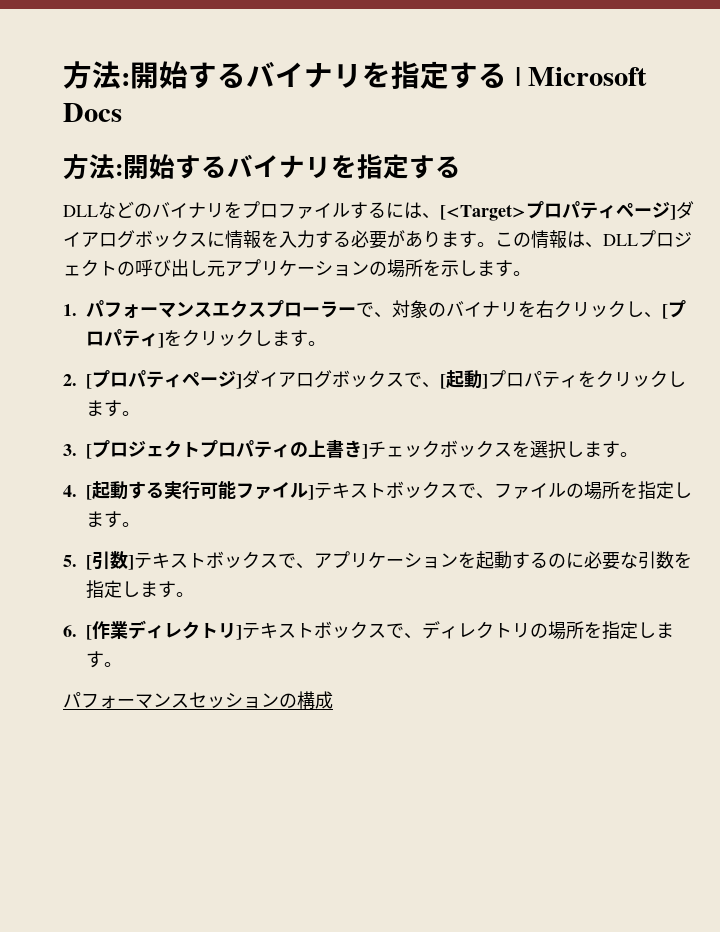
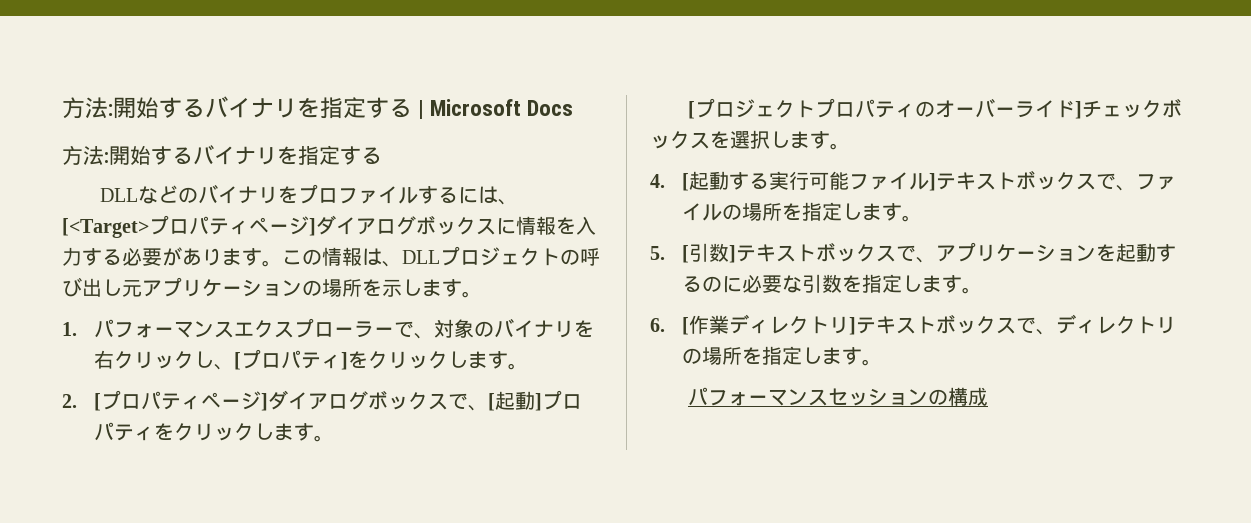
- 3. [プロジェクトプロパティの上書き]チェックボックスを選択します。
+ [プロジェクトプロパティのオーバーライド]チェックボックスを選択します。

